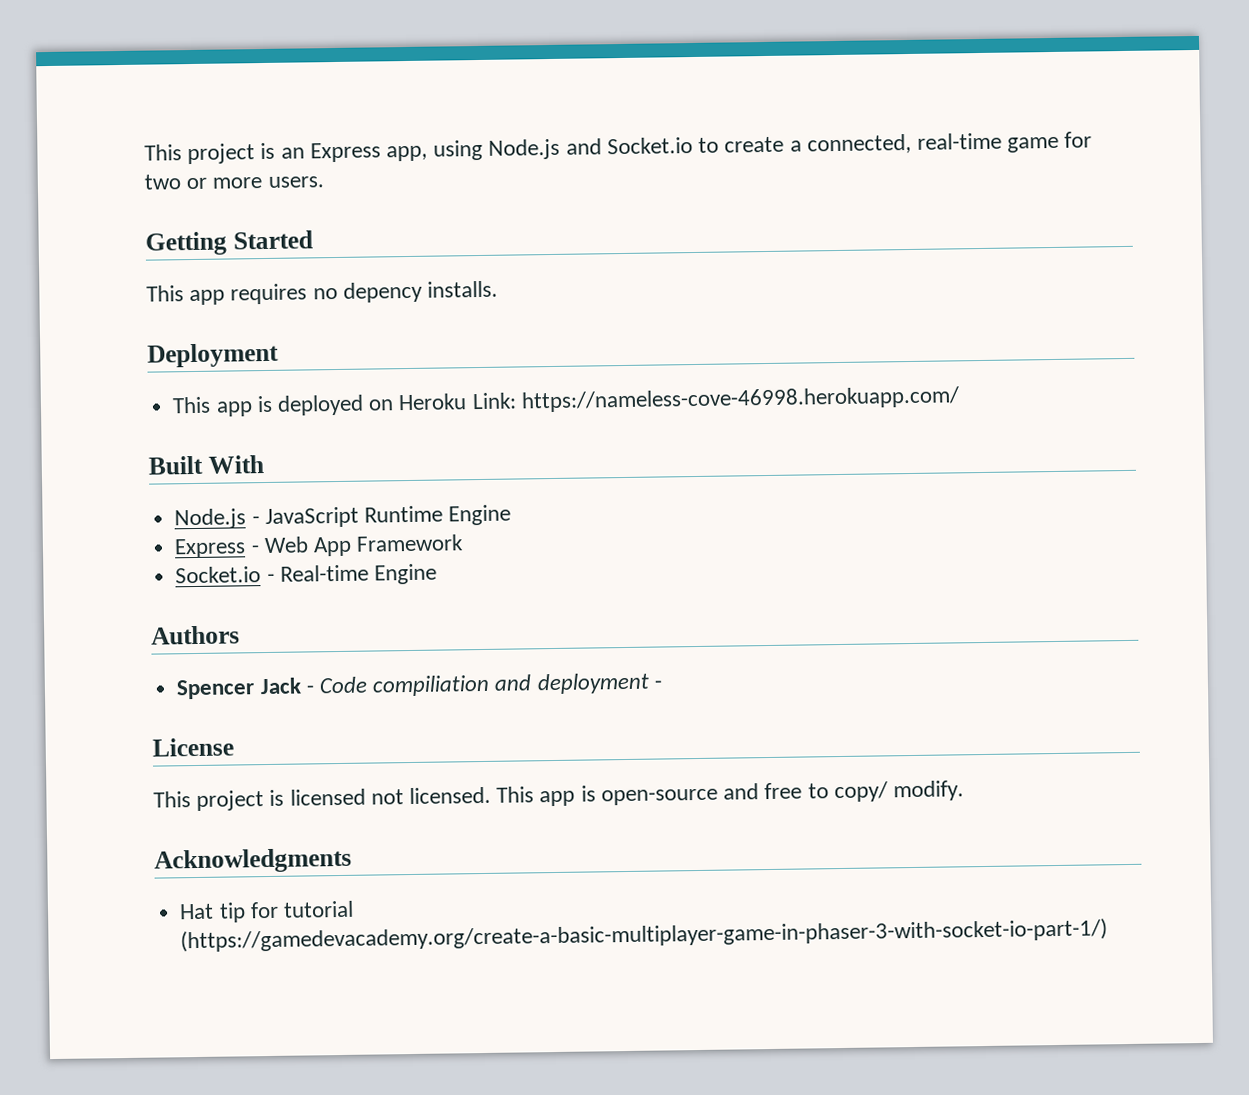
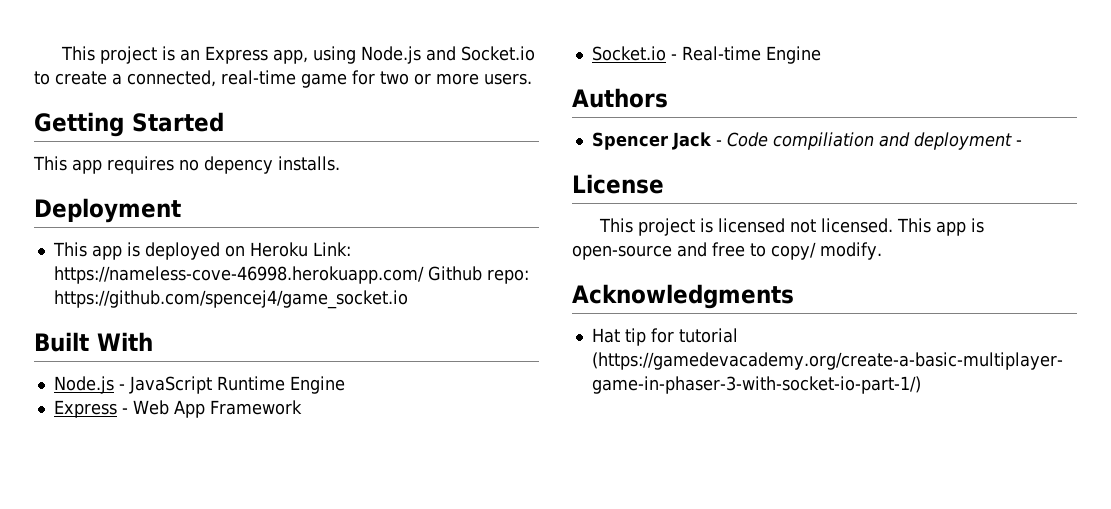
- This app is deployed on Heroku Link: https://nameless-cove-46998.herokuapp.com/
+ This app is deployed on Heroku Link: https://nameless-cove-46998.herokuapp.com/ Github repo: https://github.com/spencej4/game_socket.io

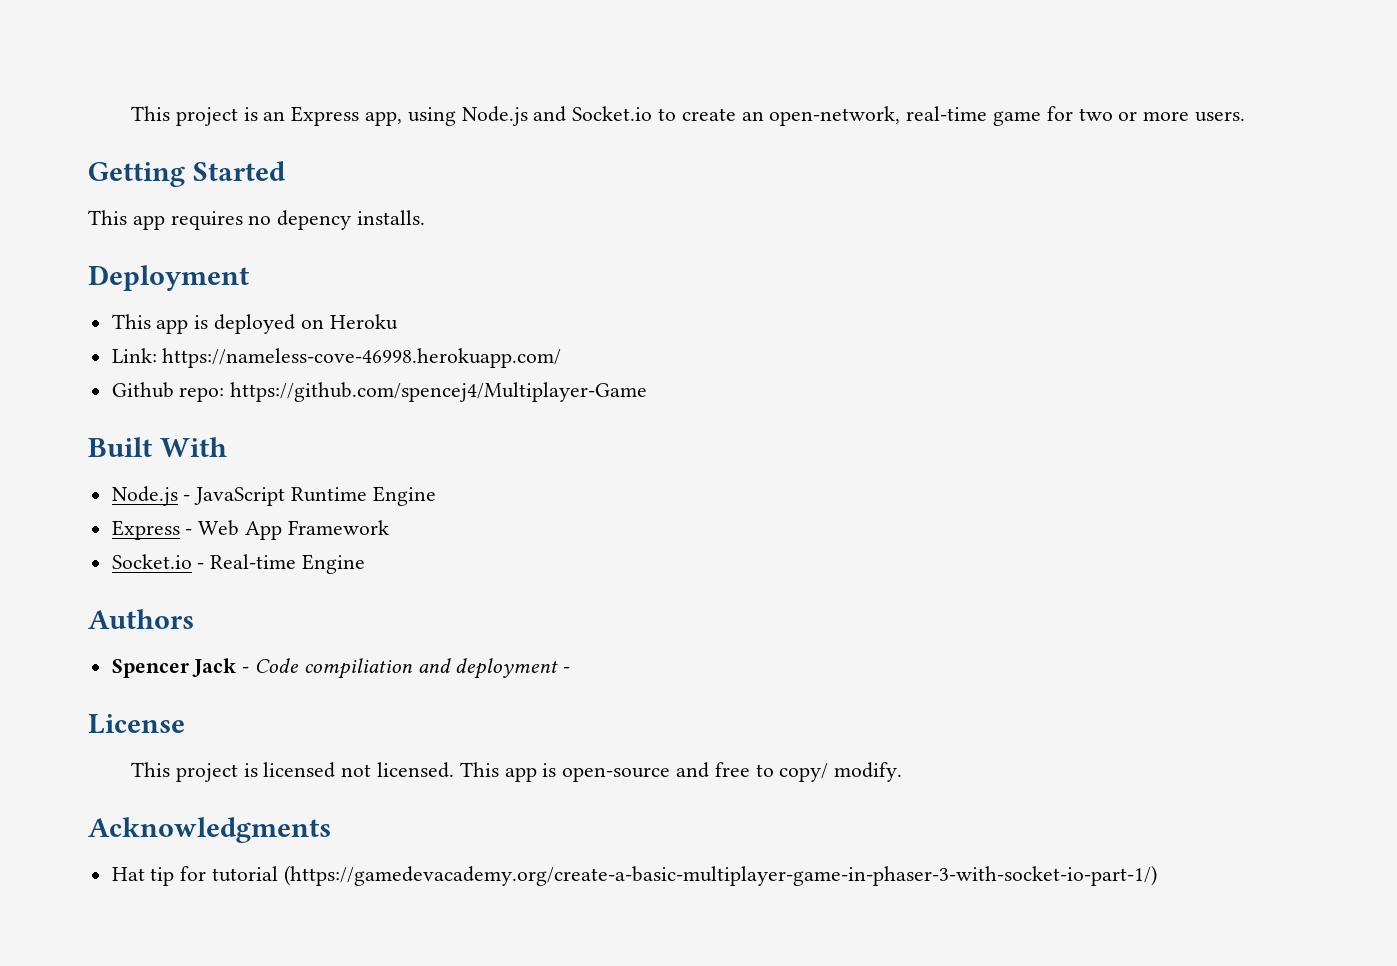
- This project is an Express app, using Node.js and Socket.io to create a connected, real-time game for two or more users.
+ This project is an Express app, using Node.js and Socket.io to create an open-network, real-time game for two or more users.
- This app is deployed on Heroku Link: https://nameless-cove-46998.herokuapp.com/ Github repo: https://github.com/spencej4/game_socket.io
+ This app is deployed on Heroku
+ Link: https://nameless-cove-46998.herokuapp.com/
+ Github repo: https://github.com/spencej4/Multiplayer-Game

